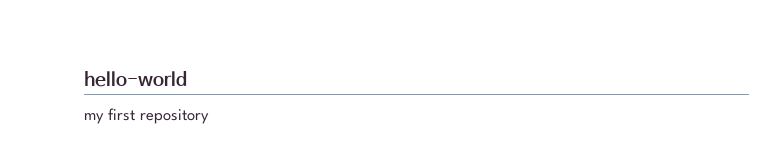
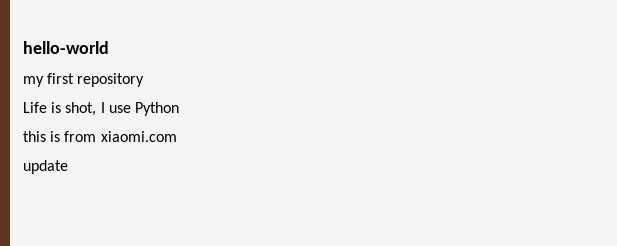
+ Life is shot, I use Python
+ this is from xiaomi.com
+ update

